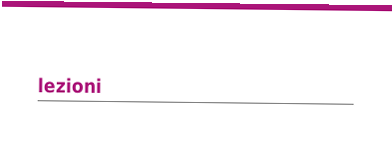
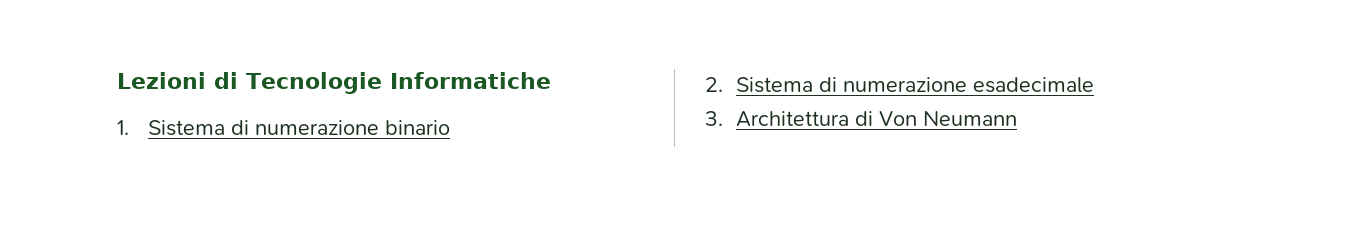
- lezioni
+ Lezioni di Tecnologie Informatiche
+ 1. Sistema di numerazione binario
+ 2. Sistema di numerazione esadecimale
+ 3. Architettura di Von Neumann

